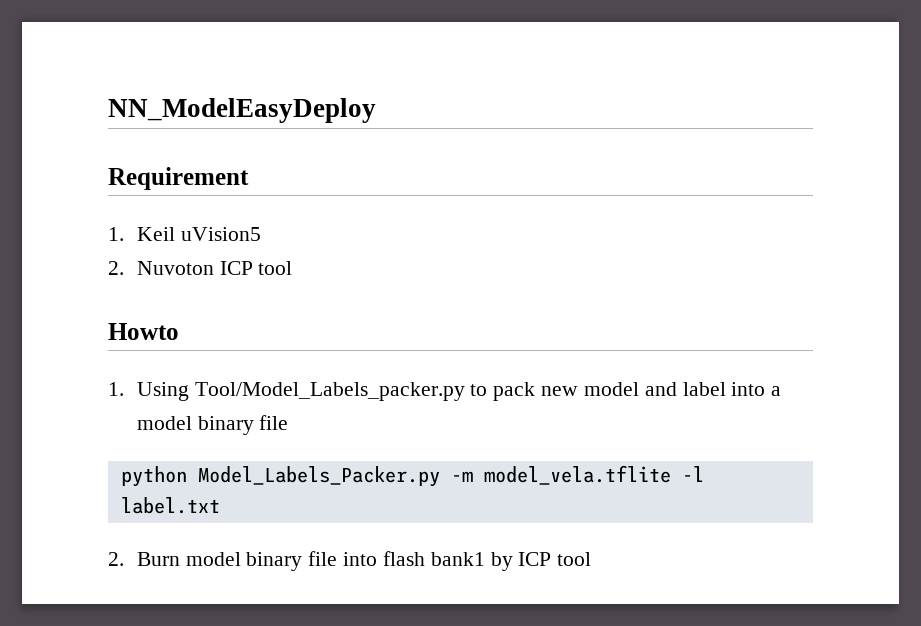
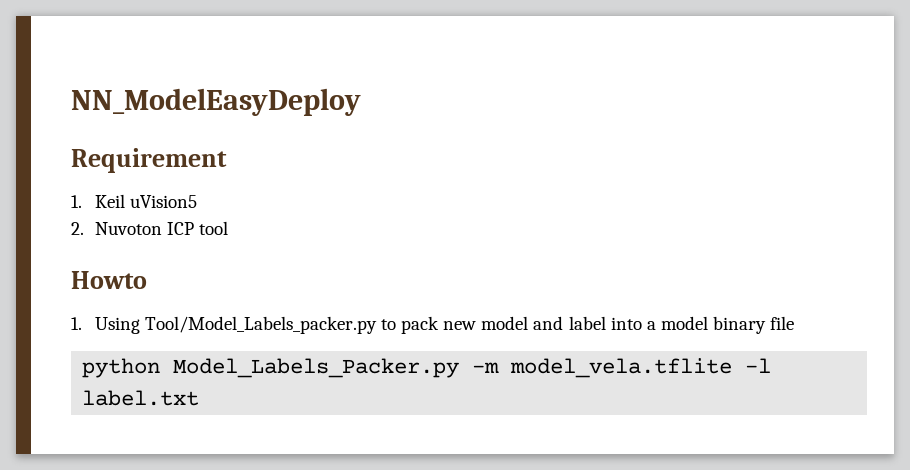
- 2. Burn model binary file into flash bank1 by ICP tool

